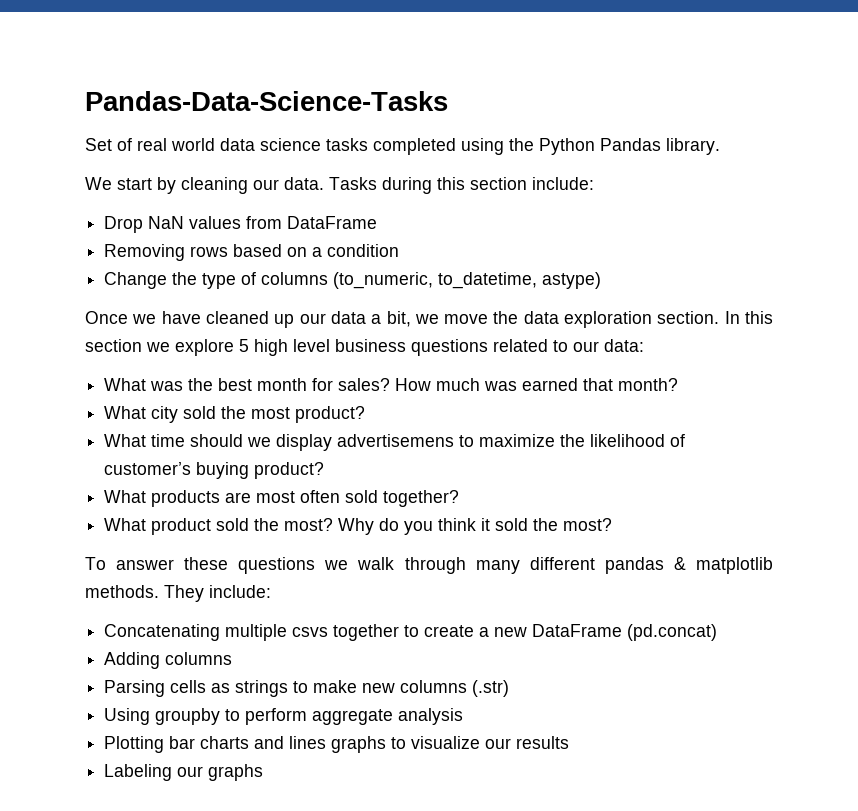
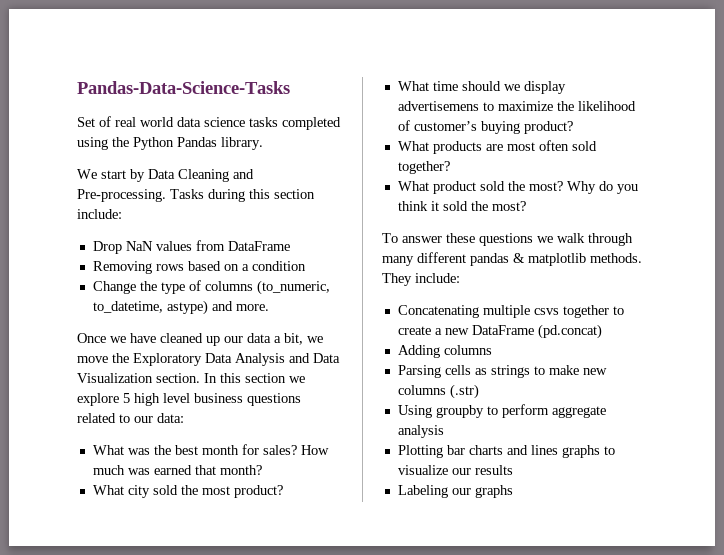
- We start by cleaning our data.
+ We start by Data Cleaning and Pre-processing.
- Change the type of columns (to_numeric, to_datetime, astype)
+ Change the type of columns (to_numeric, to_datetime, astype) and more.
- Once we have cleaned up our data a bit, we move the data exploration section.
+ Once we have cleaned up our data a bit, we move the Exploratory Data Analysis and Data Visualization section.

